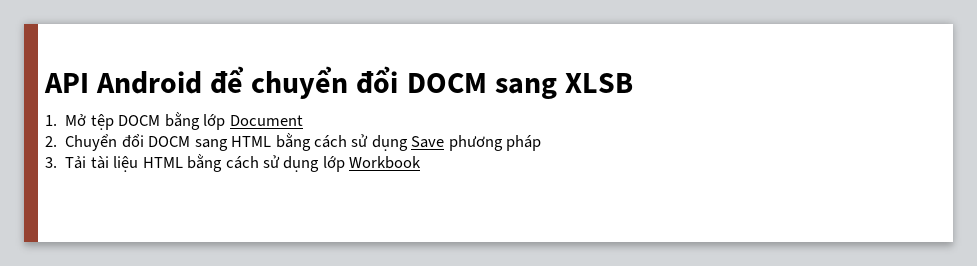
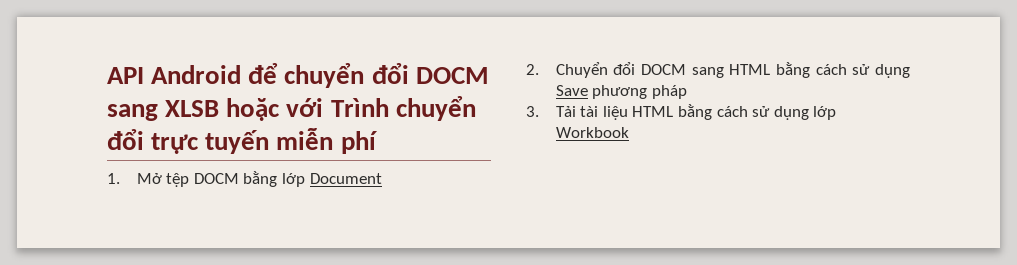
- API Android để chuyển đổi DOCM sang XLSB
+ API Android để chuyển đổi DOCM sang XLSB hoặc với Trình chuyển đổi trực tuyến miễn phí

